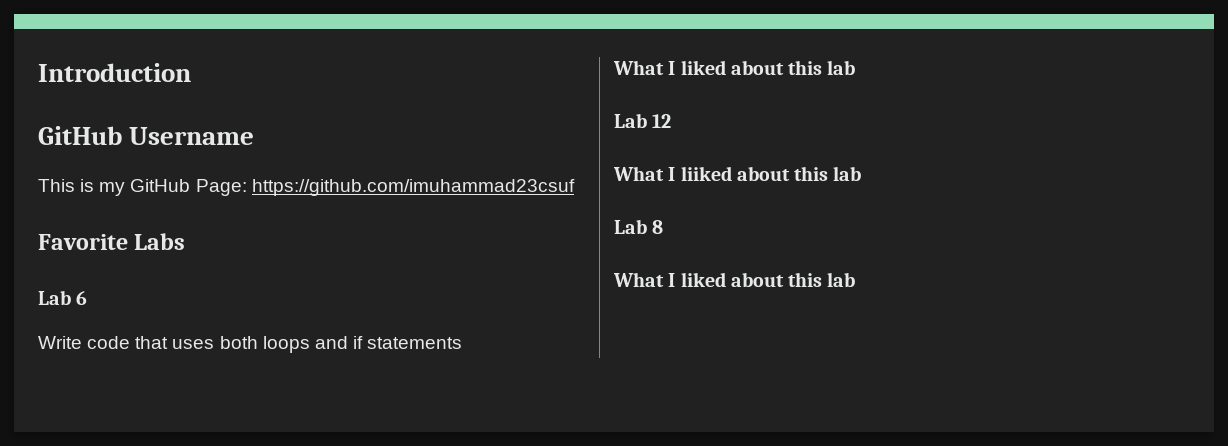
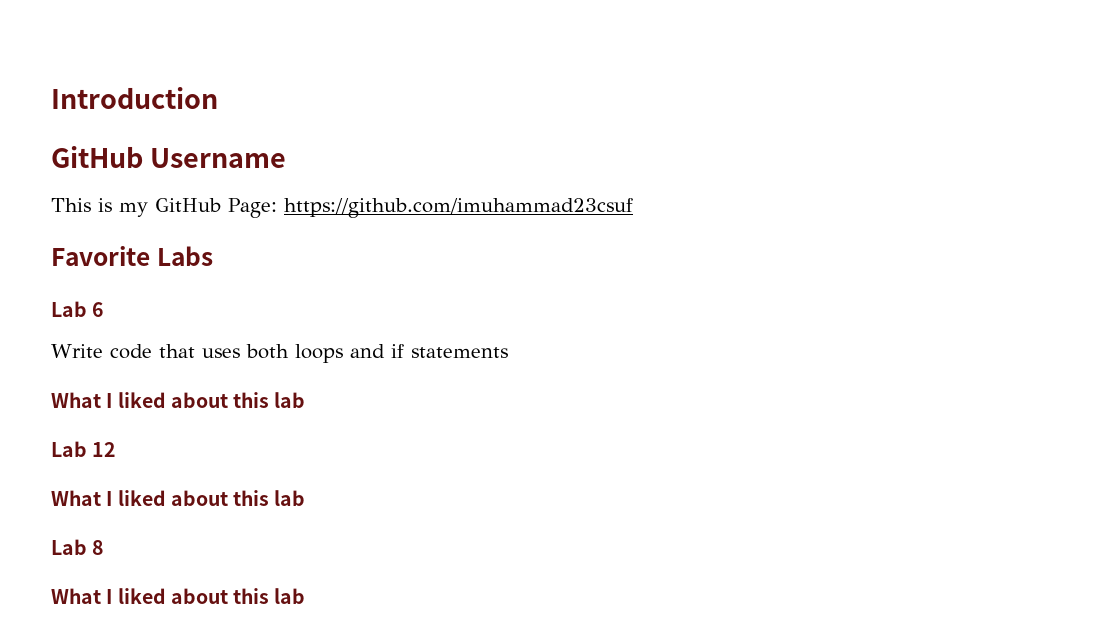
  Lab 12
- What I liiked about this lab
+ What I liked about this lab

